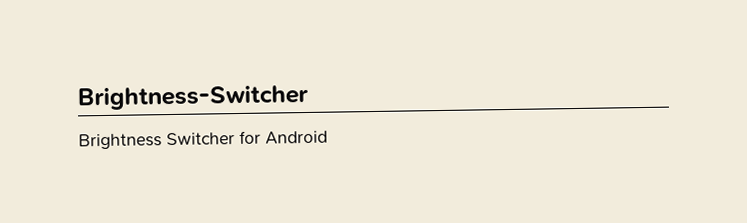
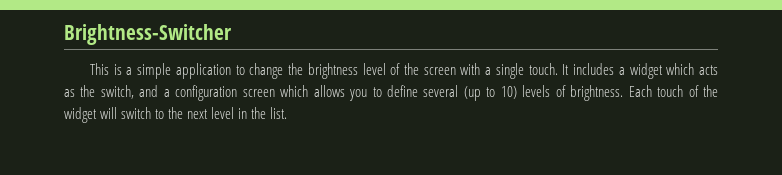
- Brightness Switcher for Android
+ This is a simple application to change the brightness level of the screen with a single touch. It includes a widget which acts as the switch, and a configuration screen which allows you to define several (up to 10) levels of brightness. Each touch of the widget will switch to the next level in the list.

